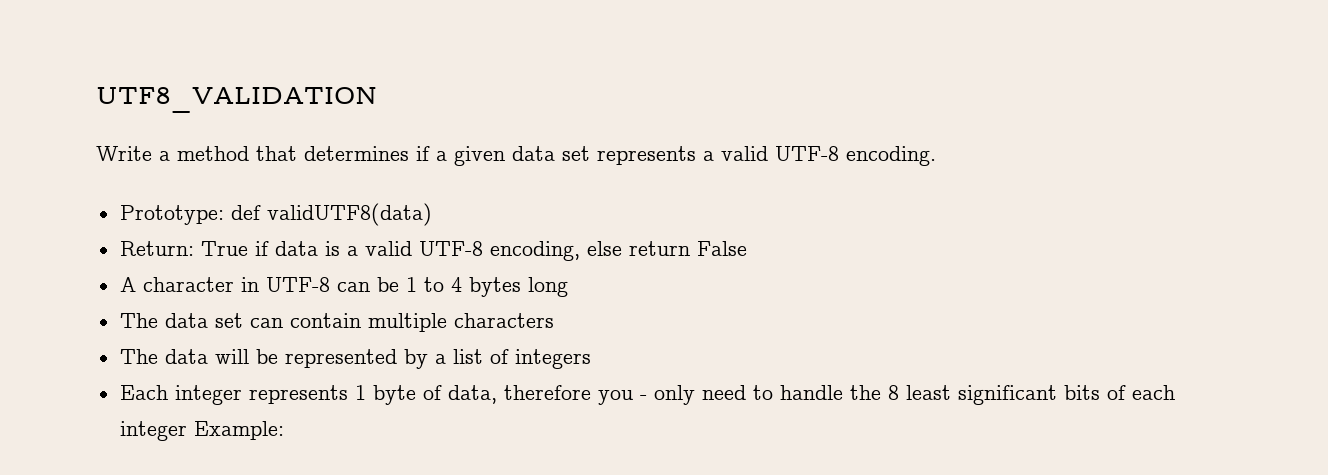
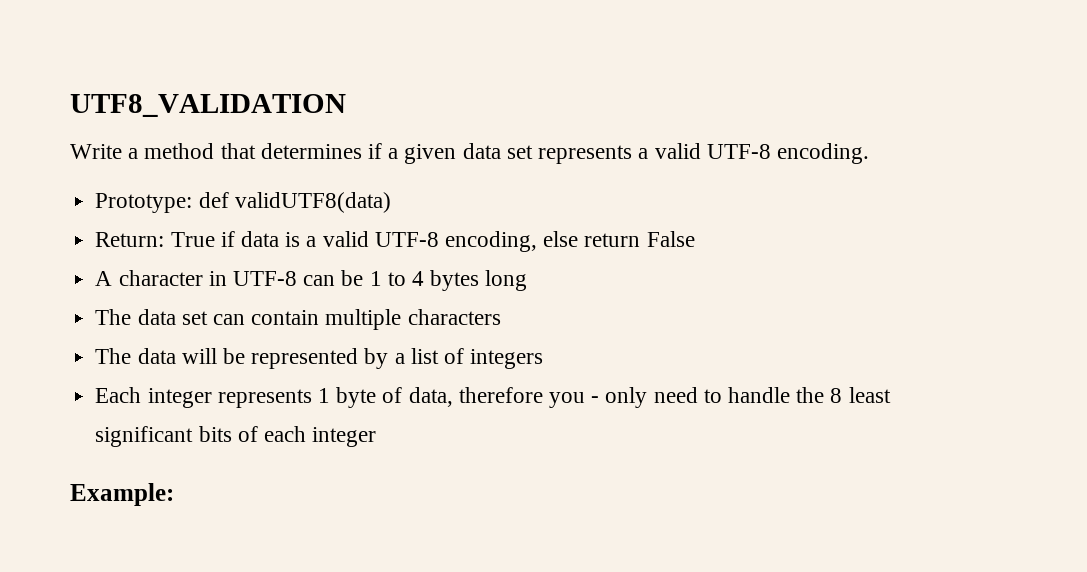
- Each integer represents 1 byte of data, therefore you - only need to handle the 8 least significant bits of each integer Example:
+ Each integer represents 1 byte of data, therefore you - only need to handle the 8 least significant bits of each integer
+ Example:

